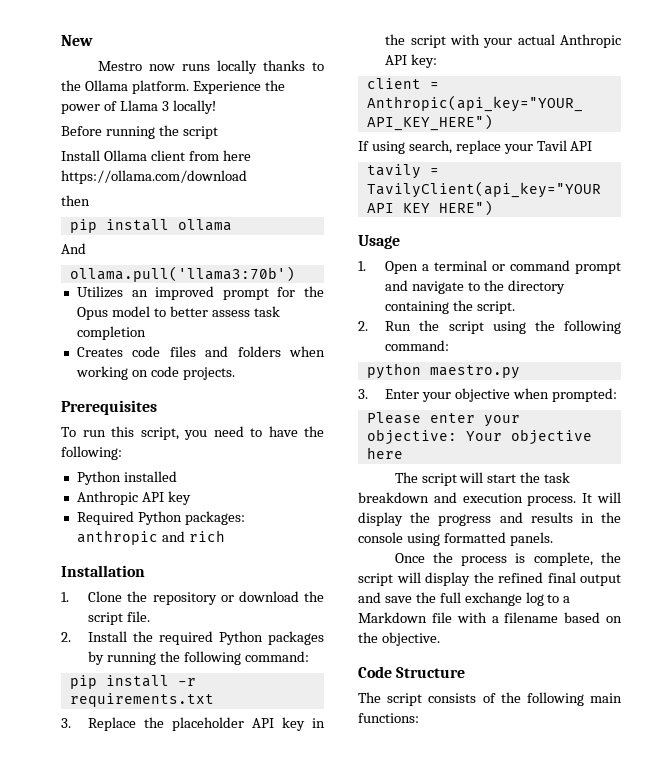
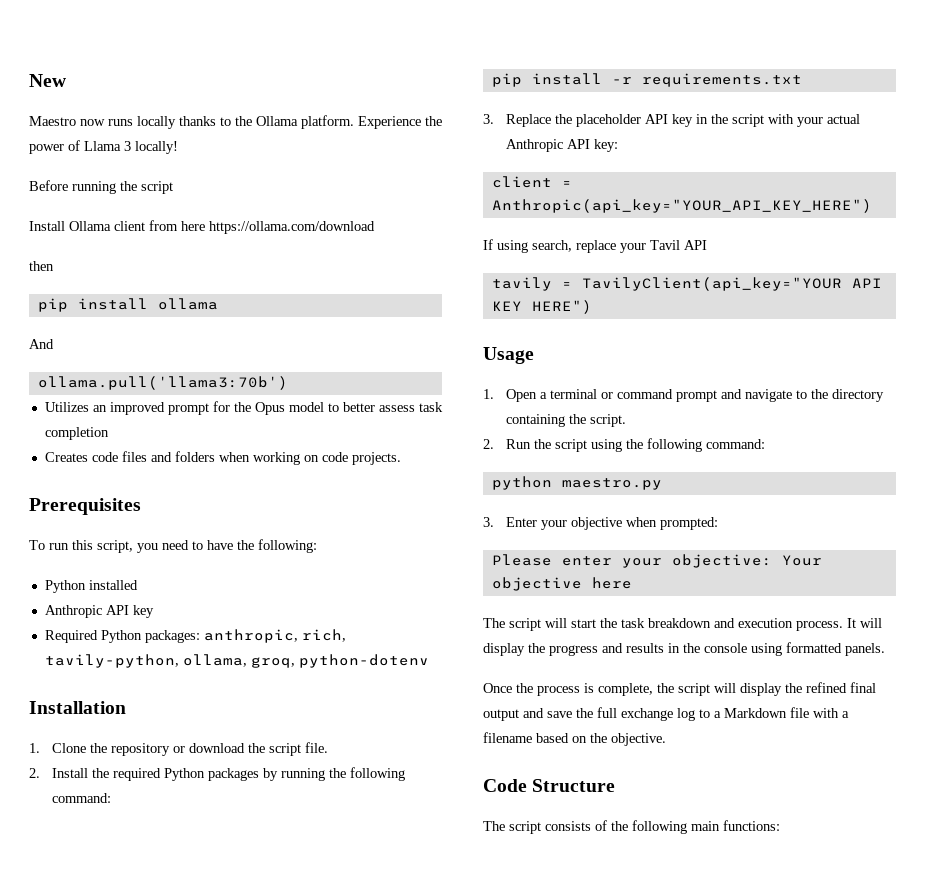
- Mestro now runs locally thanks to the Ollama platform.
+ Maestro now runs locally thanks to the Ollama platform.
- Required Python packages: anthropic and rich
+ Required Python packages: anthropic, rich, tavily-python, ollama, groq, python-dotenv

